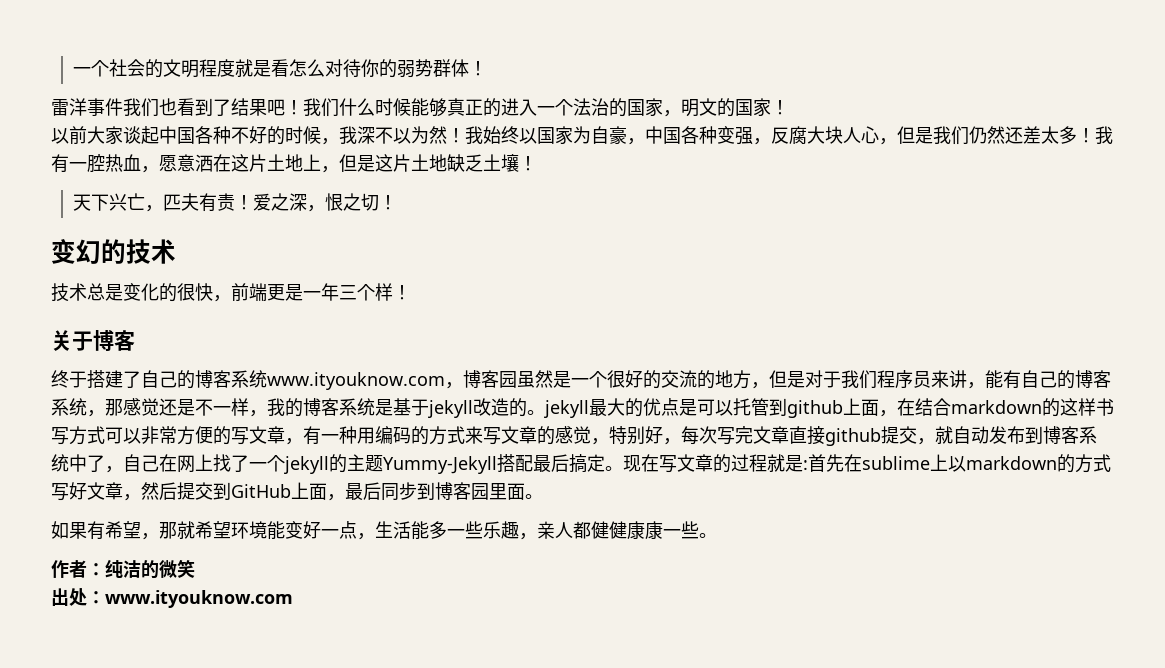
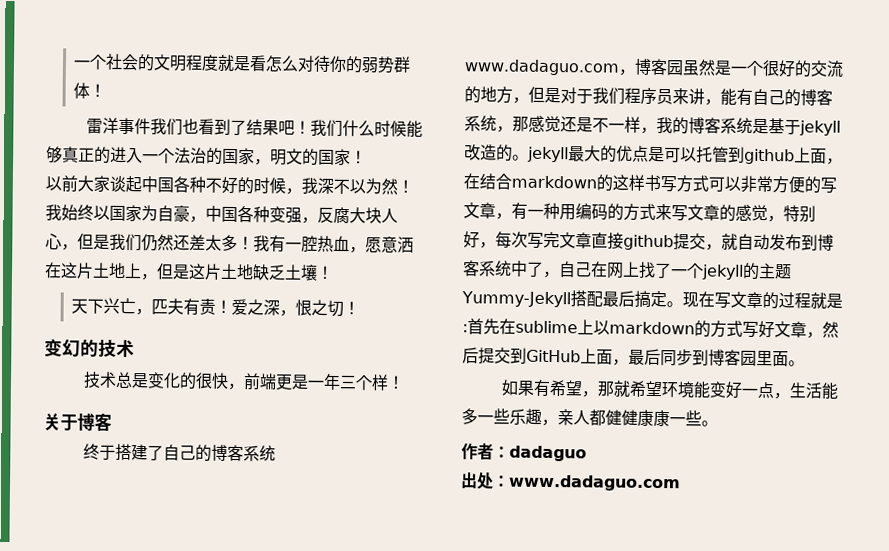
- 终于搭建了自己的博客系统www.ityouknow.com，博客园虽然是一个很好的交流的地方，但是对于我们程序员来讲，能有自己的博客系统，那感觉还是不一样，我的博客系统是基于jekyll改造的。jekyll最大的优点是可以托管到github上面，在结合markdown的这样书写方式可以非常方便的写文章，有一种用编码的方式来写文章的感觉，特别好，每次写完文章直接github提交，就自动发布到博客系统中了，自己在网上找了一个jekyll的主题Yummy-Jekyll搭配最后搞定。
+ 终于搭建了自己的博客系统www.dadaguo.com，博客园虽然是一个很好的交流的地方，但是对于我们程序员来讲，能有自己的博客系统，那感觉还是不一样，我的博客系统是基于jekyll改造的。jekyll最大的优点是可以托管到github上面，在结合markdown的这样书写方式可以非常方便的写文章，有一种用编码的方式来写文章的感觉，特别好，每次写完文章直接github提交，就自动发布到博客系统中了，自己在网上找了一个jekyll的主题Yummy-Jekyll搭配最后搞定。
- 作者：纯洁的微笑
+ 作者：dadaguo
- 出处：www.ityouknow.com
+ 出处：www.dadaguo.com

